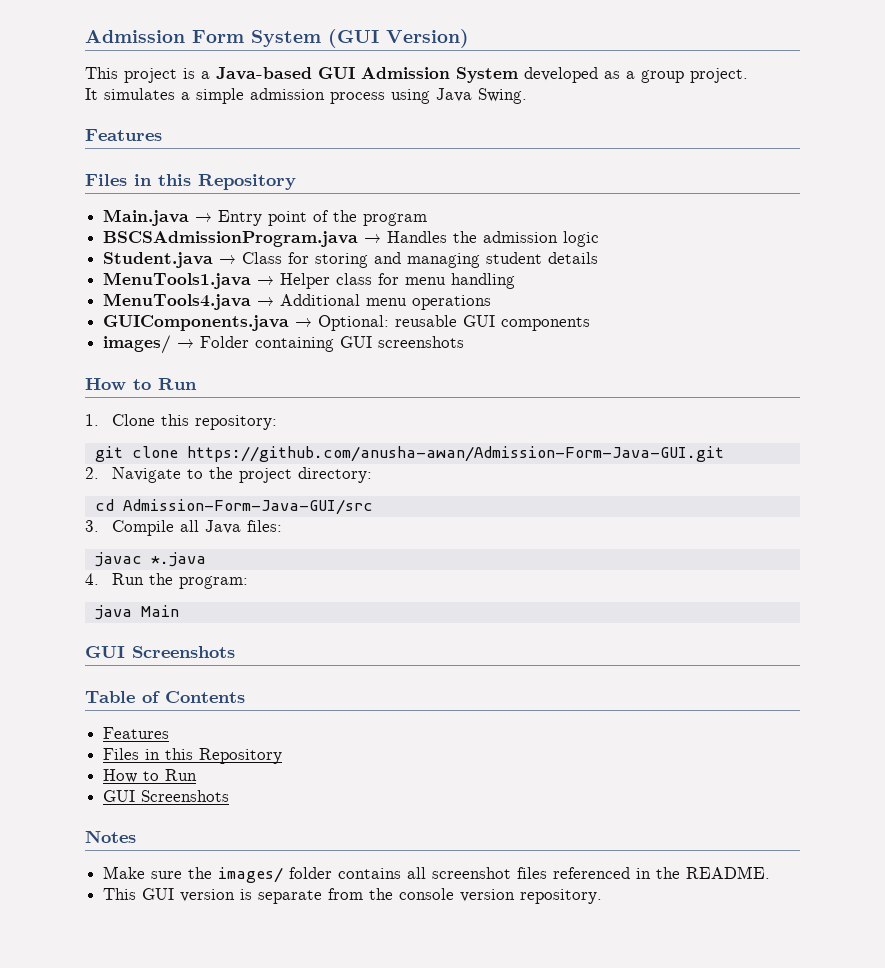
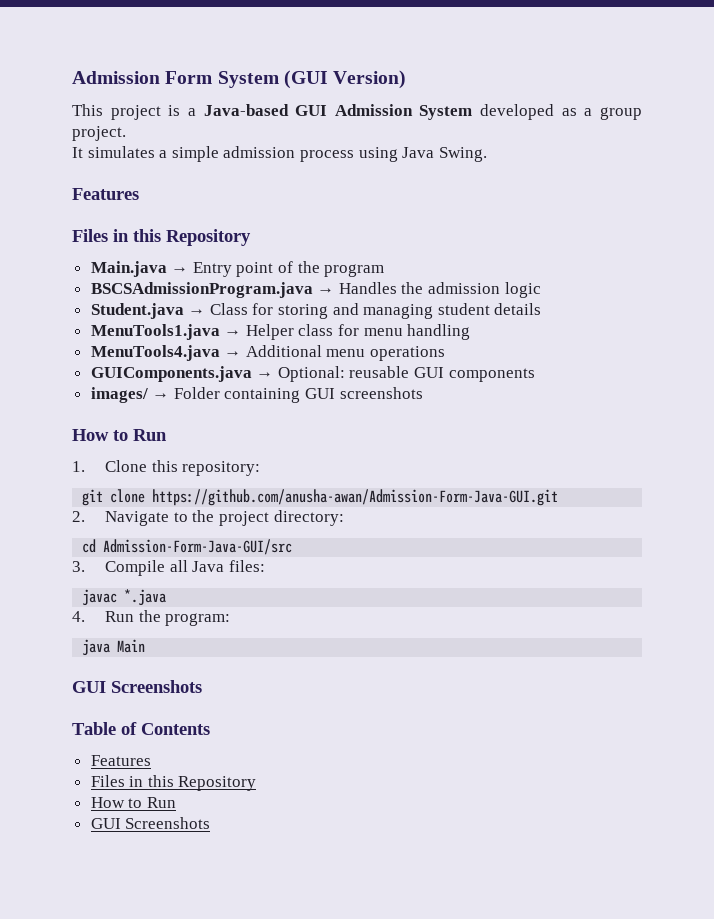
- Notes
- Make sure the images/ folder contains all screenshot files referenced in the README.
- This GUI version is separate from the console version repository.

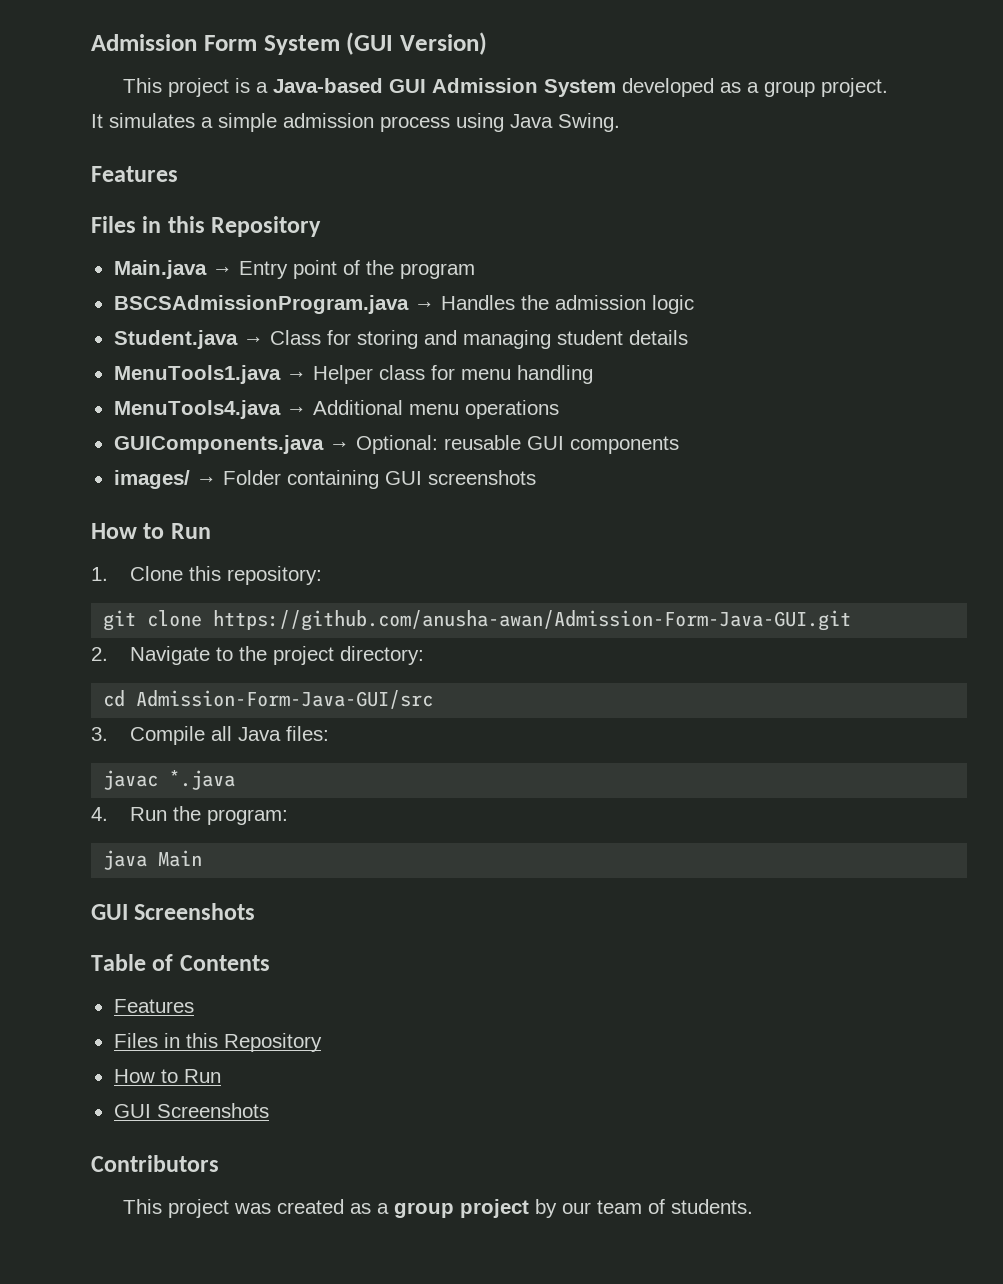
+ Contributors
+ This project was created as a group project by our team of students.

